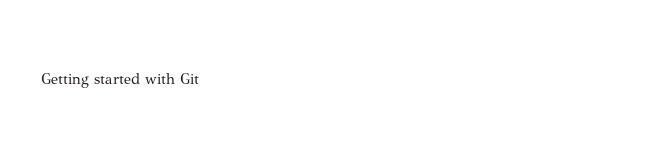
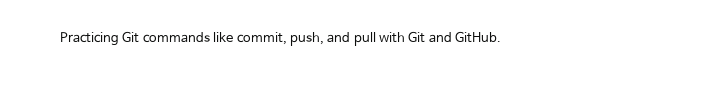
- Getting started with Git
+ Practicing Git commands like commit, push, and pull with Git and GitHub.

